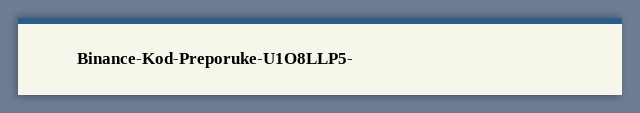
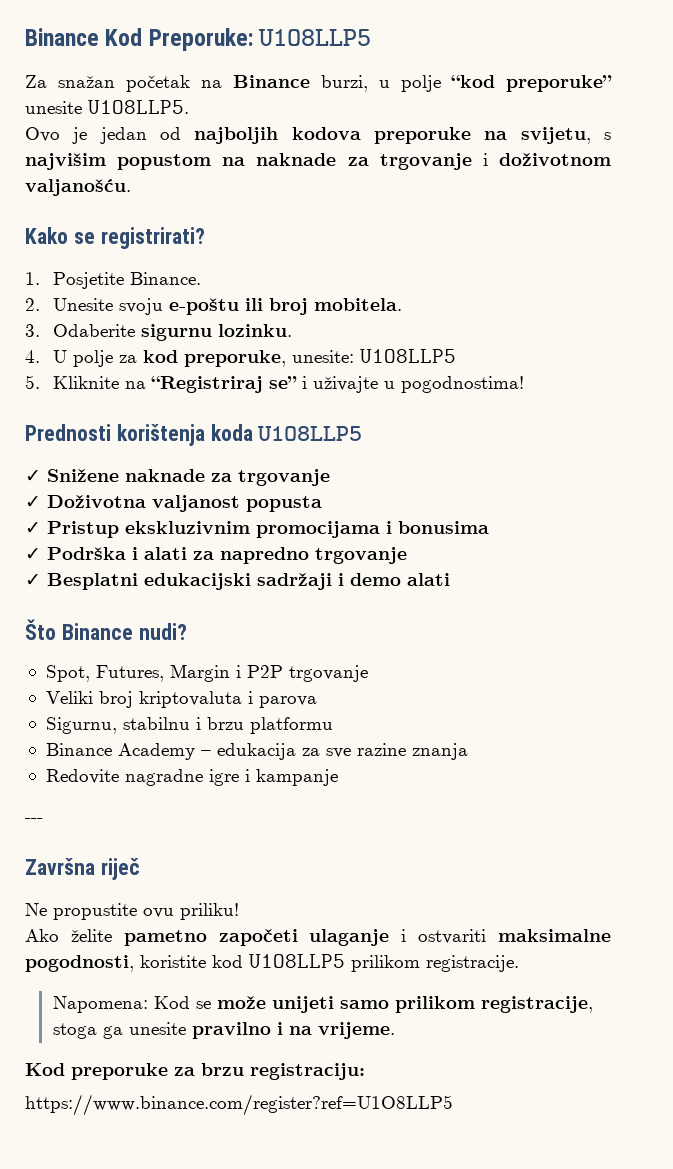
- Binance-Kod-Preporuke-U1O8LLP5-
+ Binance Kod Preporuke: U1O8LLP5
+ Za snažan početak na Binance burzi, u polje “kod preporuke” unesite U1O8LLP5.
+ Ovo je jedan od najboljih kodova preporuke na svijetu, s najvišim popustom na naknade za trgovanje i doživotnom valjanošću.
+ Kako se registrirati?
+ 1. Posjetite Binance.
+ 2. Unesite svoju e-poštu ili broj mobitela.
+ 3. Odaberite sigurnu lozinku.
+ 4. U polje za kod preporuke, unesite: U1O8LLP5
+ 5. Kliknite na “Registriraj se” i uživajte u pogodnostima!
+ Prednosti korištenja koda U1O8LLP5
+ ✓ Snižene naknade za trgovanje
+ ✓ Doživotna valjanost popusta
+ ✓ Pristup ekskluzivnim promocijama i bonusima
+ ✓ Podrška i alati za napredno trgovanje
+ ✓ Besplatni edukacijski sadržaji i demo alati
+ Što Binance nudi?
+ Spot, Futures, Margin i P2P trgovanje
+ Veliki broj kriptovaluta i parova
+ Sigurnu, stabilnu i brzu platformu
+ Binance Academy – edukacija za sve razine znanja
+ Redovite nagradne igre i kampanje
+ ---
+ Završna riječ
+ Ne propustite ovu priliku!
+ Ako želite pametno započeti ulaganje i ostvariti maksimalne pogodnosti, koristite kod U1O8LLP5 prilikom registracije.
+ Napomena: Kod se može unijeti samo prilikom registracije, stoga ga unesite pravilno i na vrijeme.
+ Kod preporuke za brzu registraciju:
+ https://www.binance.com/register?ref=U1O8LLP5

